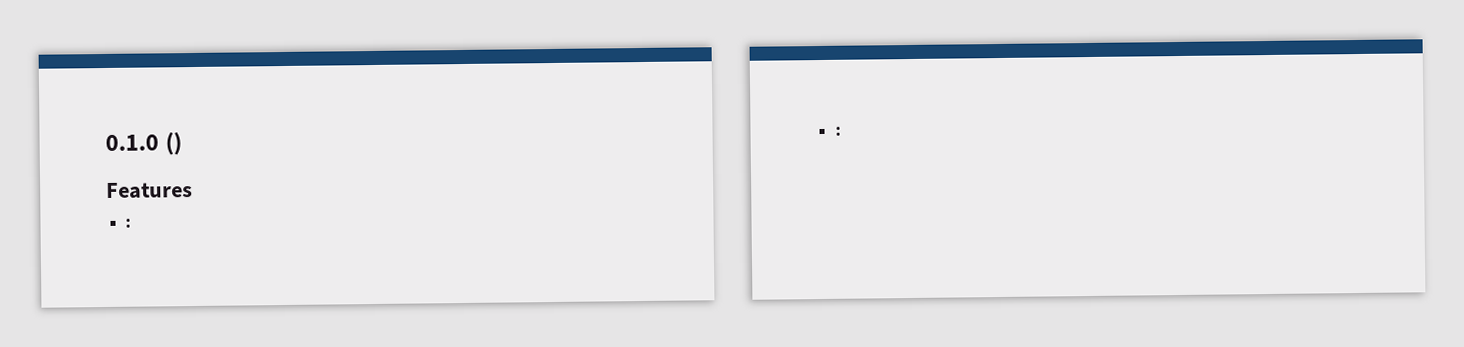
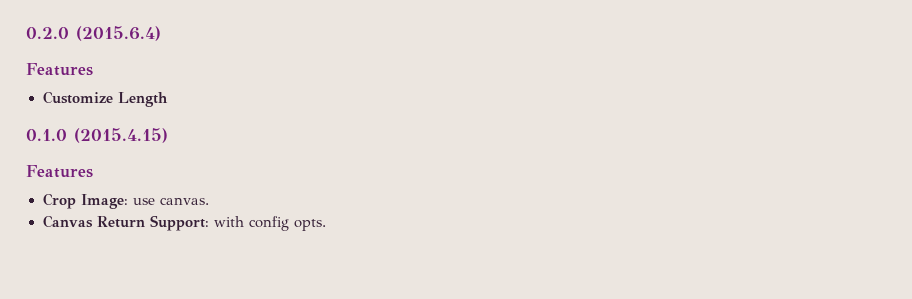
- 0.1.0 ()
+ 0.2.0 (2015.6.4)
  Features
- :
- :
+ Customize Length
+ 0.1.0 (2015.4.15)
+ Features
+ Crop Image: use canvas.
+ Canvas Return Support: with config opts.

